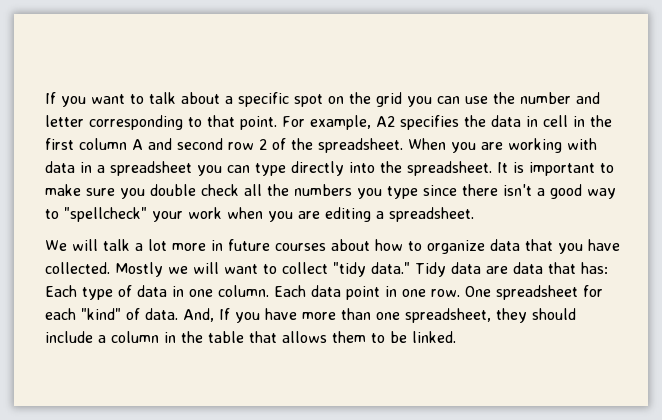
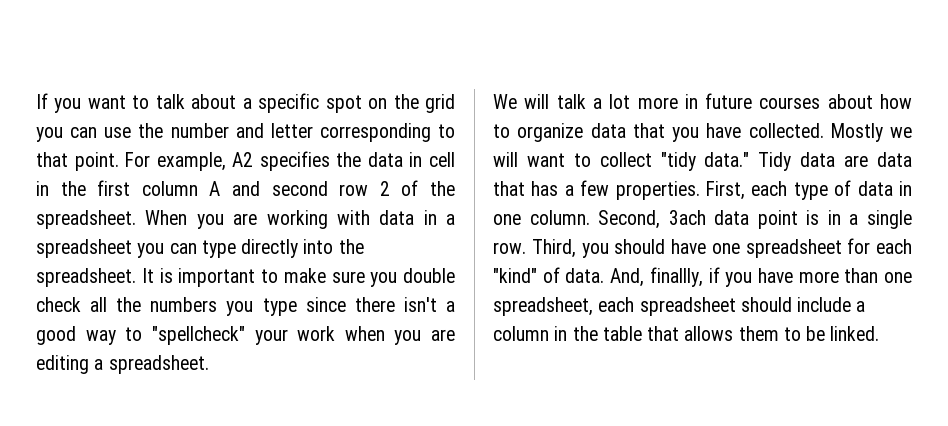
- Tidy data are data that has: Each type of data in one column.
+ Tidy data are data that has a few properties. First, each type of data in one column.
- Each data point in one row. One spreadsheet for each "kind" of data.
+ Second, 3ach data point is in a single row. Third, you should have one spreadsheet for each "kind" of data.
- And, If you have more than one spreadsheet, they should include a column in the table that allows them to be linked.
+ And, finallly, if you have more than one spreadsheet, each spreadsheet should include a column in the table that allows them to be linked.

